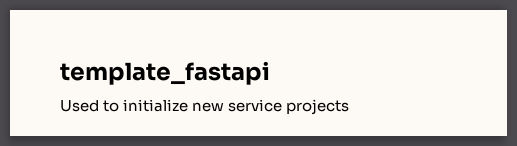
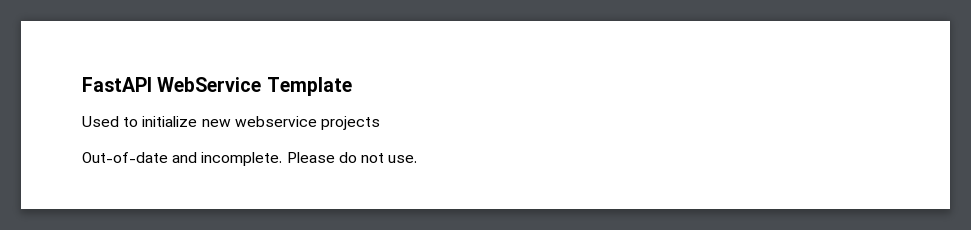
- template_fastapi
+ FastAPI WebService Template
- Used to initialize new service projects
+ Used to initialize new webservice projects
+ Out-of-date and incomplete. Please do not use.

